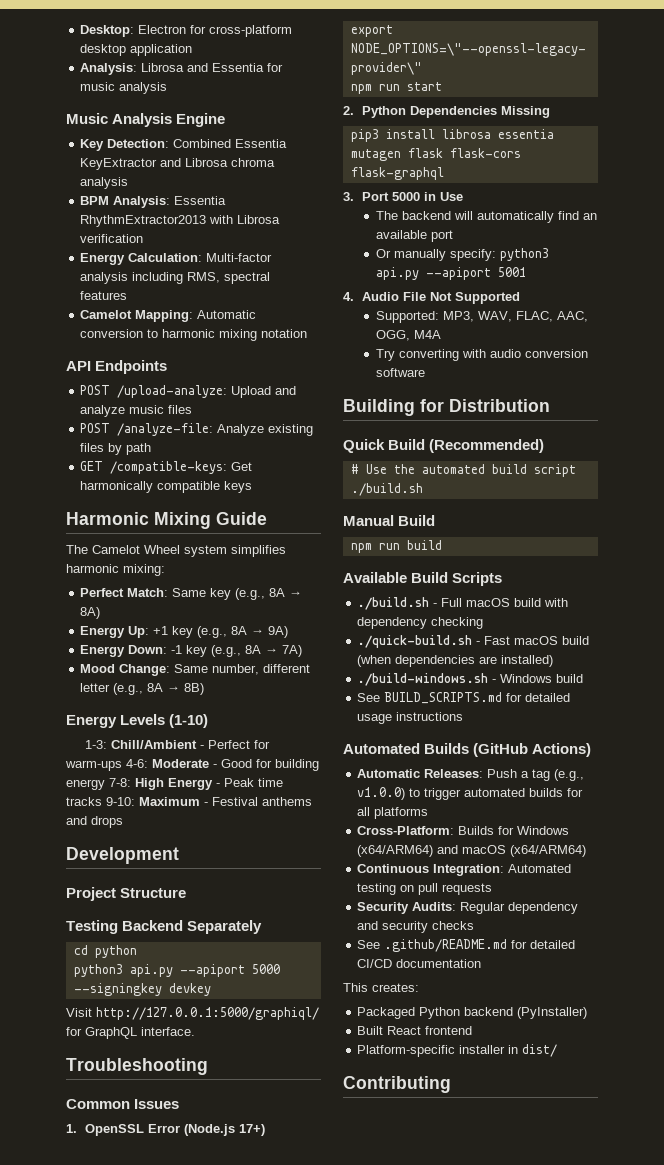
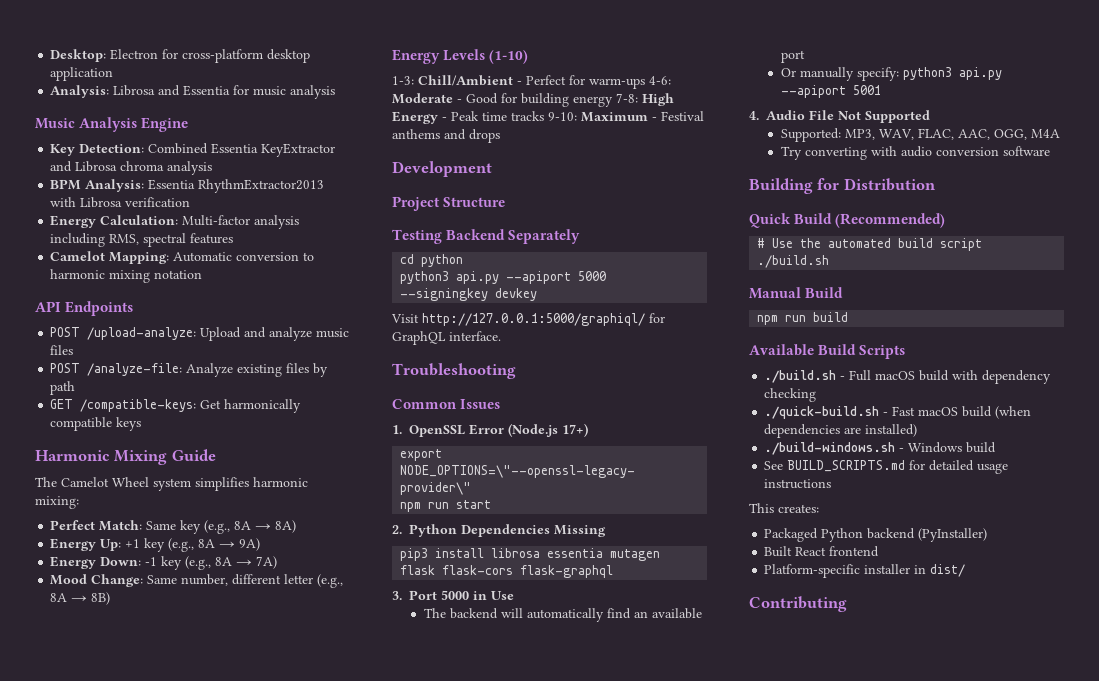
- Automated Builds (GitHub Actions)
- Automatic Releases: Push a tag (e.g., v1.0.0) to trigger automated builds for all platforms
- Cross-Platform: Builds for Windows (x64/ARM64) and macOS (x64/ARM64)
- Continuous Integration: Automated testing on pull requests
- Security Audits: Regular dependency and security checks
- See .github/README.md for detailed CI/CD documentation

